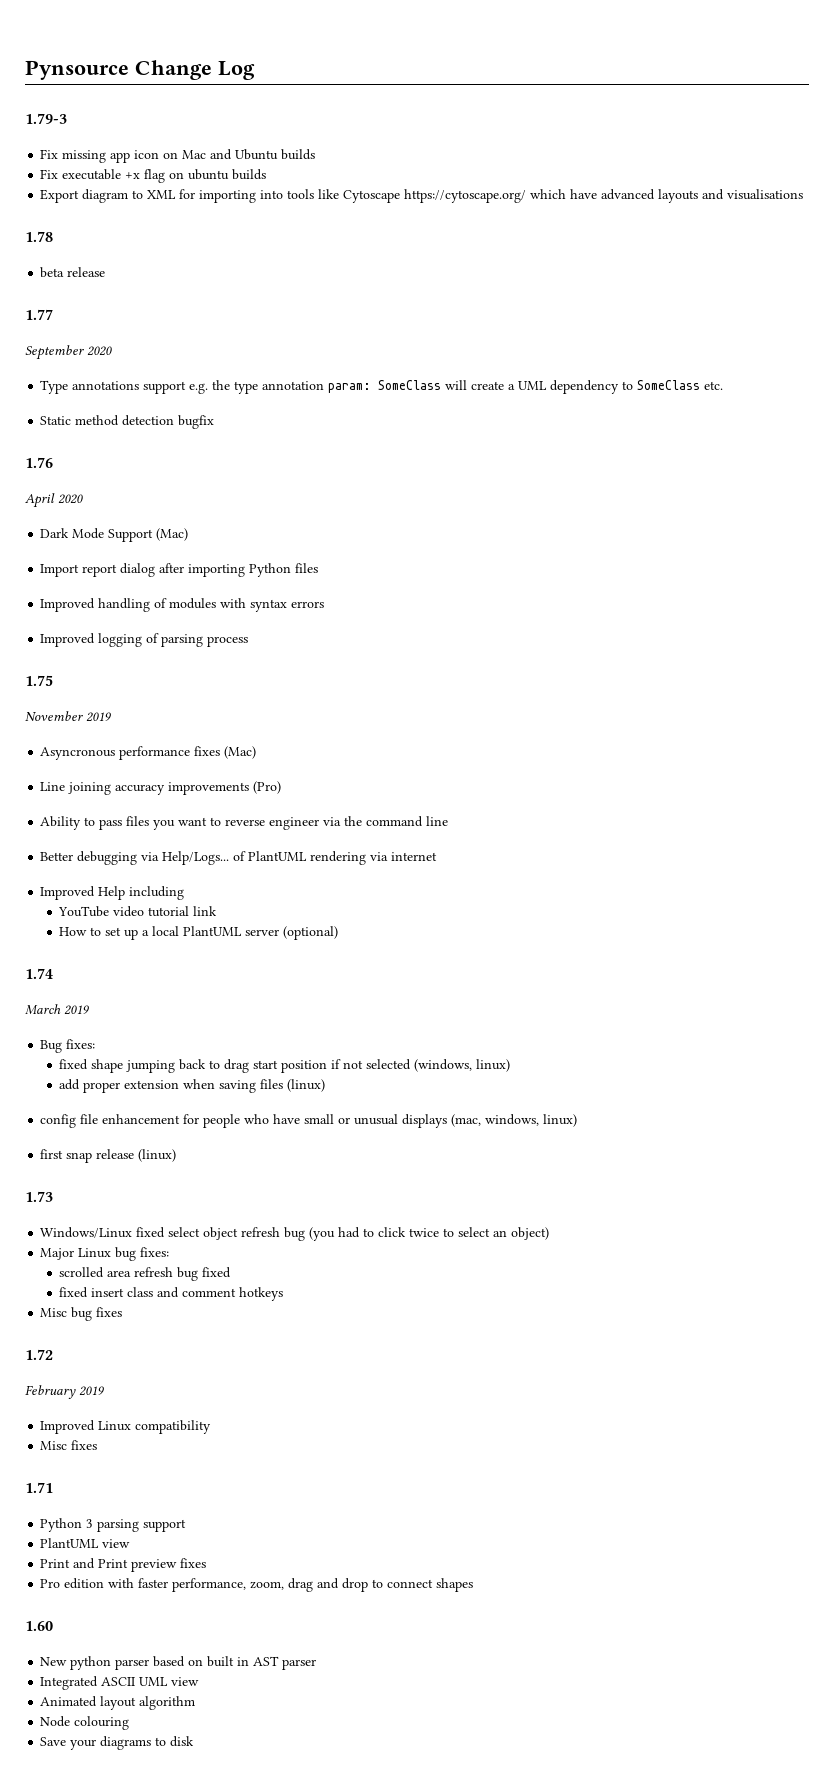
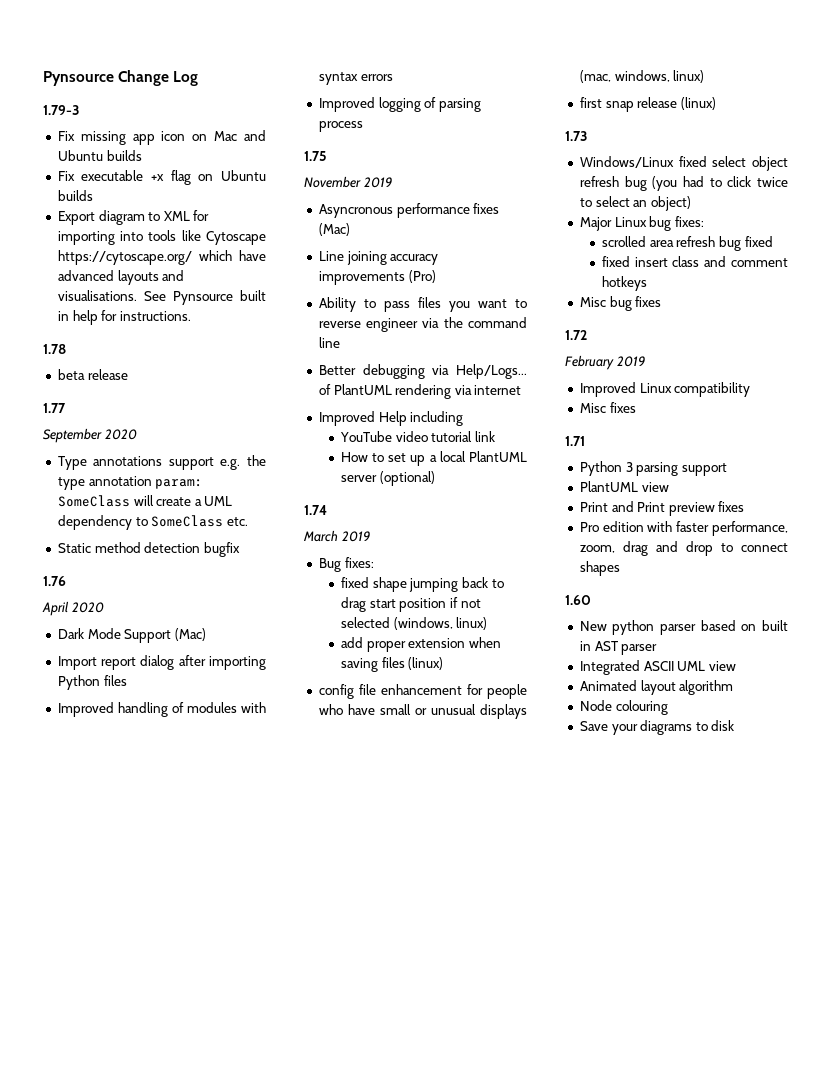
- Fix executable +x flag on ubuntu builds
+ Fix executable +x flag on Ubuntu builds
- Export diagram to XML for importing into tools like Cytoscape https://cytoscape.org/ which have advanced layouts and visualisations
+ Export diagram to XML for importing into tools like Cytoscape https://cytoscape.org/ which have advanced layouts and visualisations. See Pynsource built in help for instructions.

